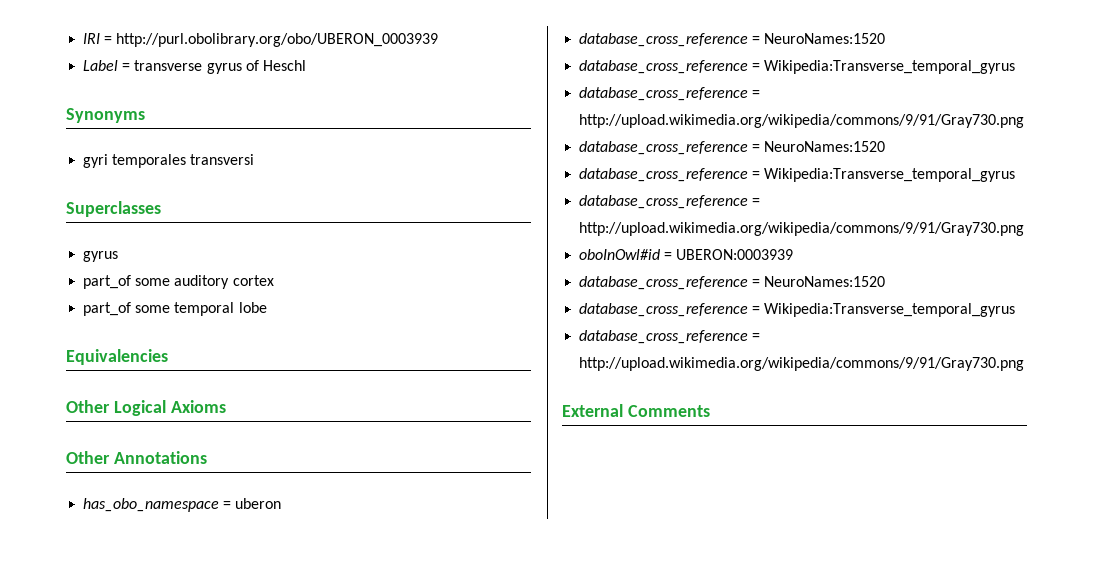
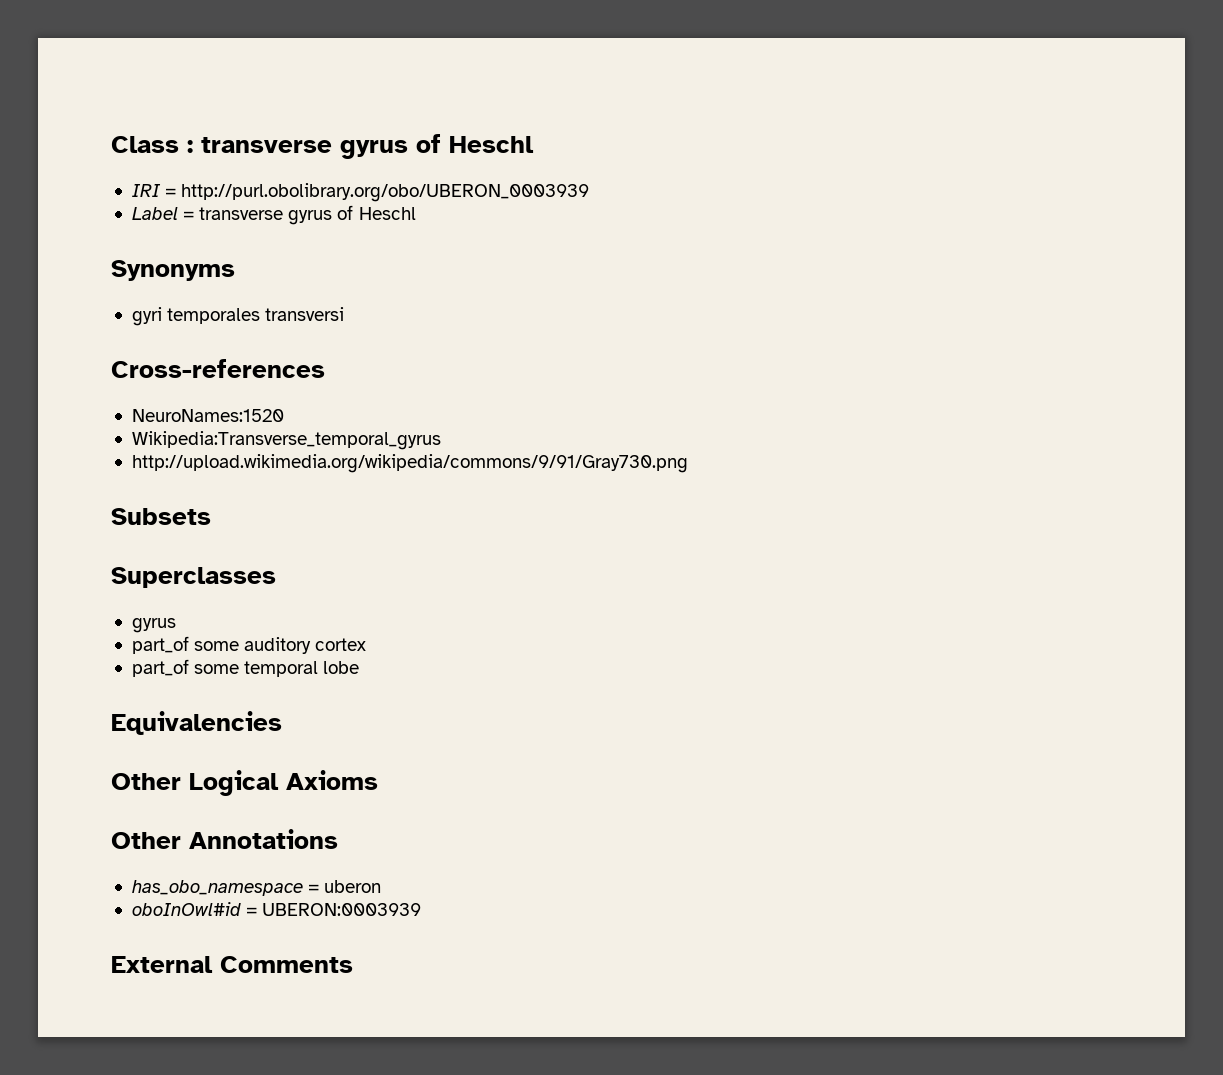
+ Class : transverse gyrus of Heschl
+ Cross-references
+ NeuroNames:1520
+ Wikipedia:Transverse_temporal_gyrus
+ http://upload.wikimedia.org/wikipedia/commons/9/91/Gray730.png
+ Subsets
  has_obo_namespace = uberon
- database_cross_reference = NeuroNames:1520
- database_cross_reference = Wikipedia:Transverse_temporal_gyrus
- database_cross_reference = http://upload.wikimedia.org/wikipedia/commons/9/91/Gray730.png
- database_cross_reference = NeuroNames:1520
- database_cross_reference = Wikipedia:Transverse_temporal_gyrus
- database_cross_reference = http://upload.wikimedia.org/wikipedia/commons/9/91/Gray730.png
  oboInOwl#id = UBERON:0003939
- database_cross_reference = NeuroNames:1520
- database_cross_reference = Wikipedia:Transverse_temporal_gyrus
- database_cross_reference = http://upload.wikimedia.org/wikipedia/commons/9/91/Gray730.png

